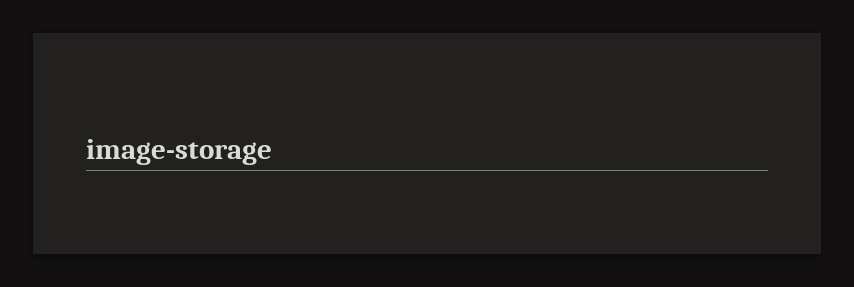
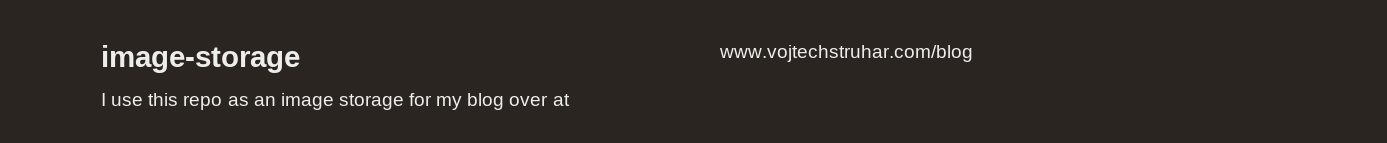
+ I use this repo as an image storage for my blog over at www.vojtechstruhar.com/blog

